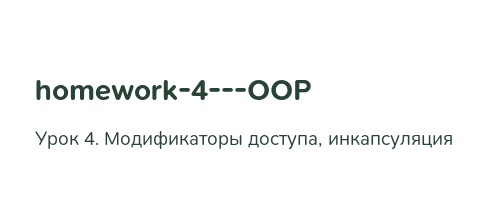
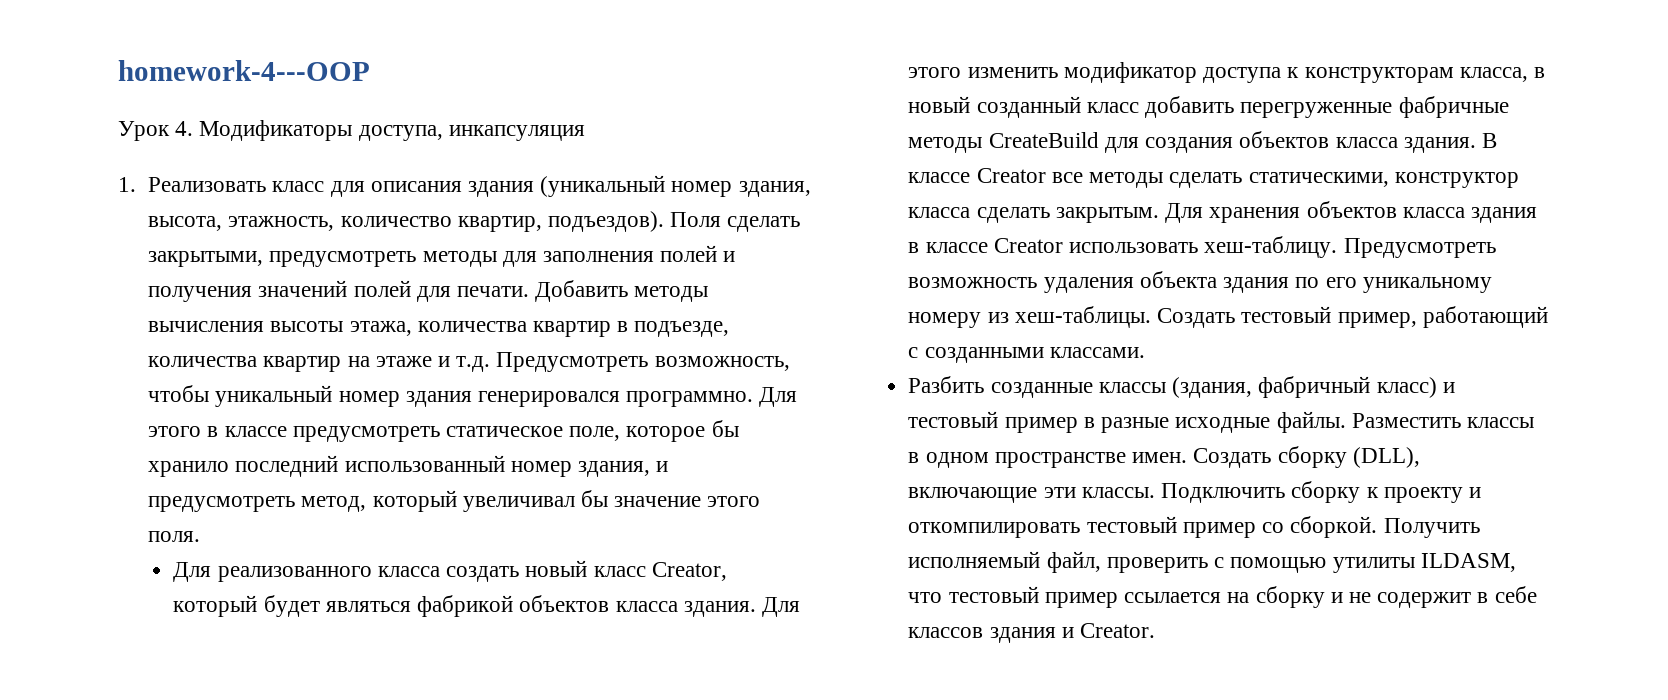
+ 1. Реализовать класс для описания здания (уникальный номер здания, высота, этажность, количество квартир, подъездов). Поля сделать закрытыми, предусмотреть методы для заполнения полей и получения значений полей для печати. Добавить методы вычисления высоты этажа, количества квартир в подъезде, количества квартир на этаже и т.д. Предусмотреть возможность, чтобы уникальный номер здания генерировался программно. Для этого в классе предусмотреть статическое поле, которое бы хранило последний использованный номер здания, и предусмотреть метод, который увеличивал бы значение этого поля.
+ Для реализованного класса создать новый класс Creator, который будет являться фабрикой объектов класса здания. Для этого изменить модификатор доступа к конструкторам класса, в новый созданный класс добавить перегруженные фабричные методы CreateBuild для создания объектов класса здания. В классе Creator все методы сделать статическими, конструктор класса сделать закрытым. Для хранения объектов класса здания в классе Creator использовать хеш-таблицу. Предусмотреть возможность удаления объекта здания по его уникальному номеру из хеш-таблицы. Создать тестовый пример, работающий с созданными классами.
+ Разбить созданные классы (здания, фабричный класс) и тестовый пример в разные исходные файлы. Разместить классы в одном пространстве имен. Создать сборку (DLL), включающие эти классы. Подключить сборку к проекту и откомпилировать тестовый пример со сборкой. Получить исполняемый файл, проверить с помощью утилиты ILDASM, что тестовый пример ссылается на сборку и не содержит в себе классов здания и Creator.

